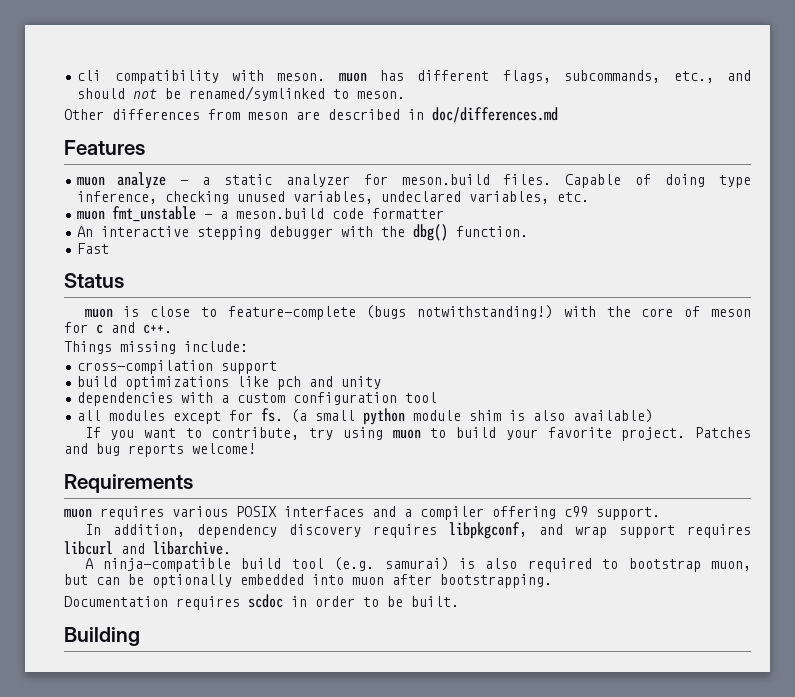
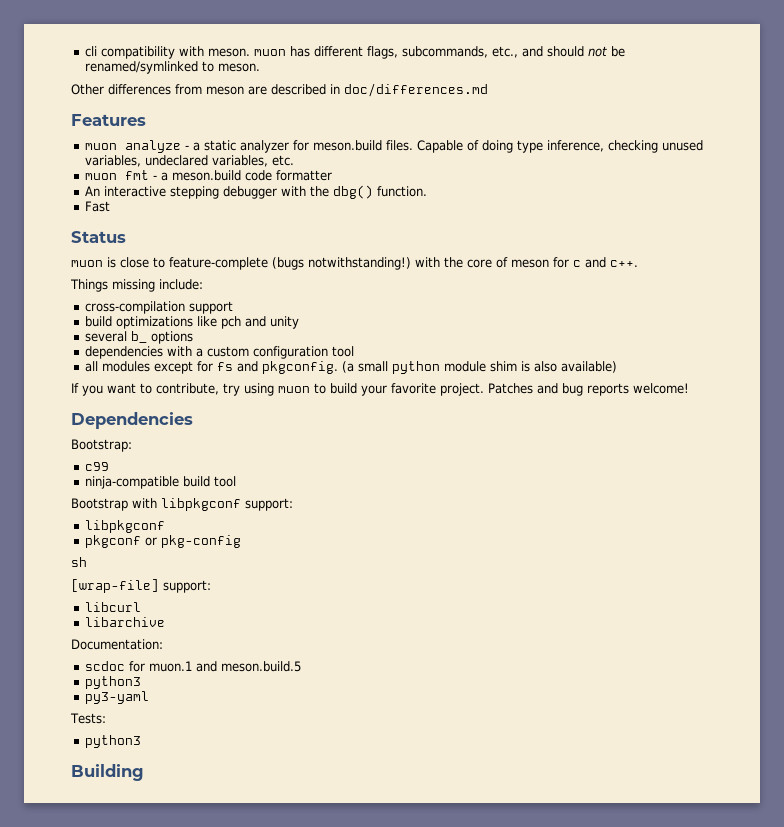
- muon fmt_unstable - a meson.build code formatter
+ muon fmt - a meson.build code formatter
+ several b_ options
- all modules except for fs.
+ all modules except for fs and pkgconfig.
- Requirements
- muon requires various POSIX interfaces and a compiler offering c99 support.
- In addition, dependency discovery requires libpkgconf, and wrap support requires libcurl and libarchive.
- A ninja-compatible build tool (e.g. samurai) is also required to bootstrap muon, but can be optionally embedded into muon after bootstrapping.
- Documentation requires scdoc in order to be built.
+ Dependencies
+ Bootstrap:
+ c99
+ ninja-compatible build tool
+ Bootstrap with libpkgconf support:
+ libpkgconf
+ pkgconf or pkg-config
+ sh
+ [wrap-file] support:
+ libcurl
+ libarchive
+ Documentation:
+ scdoc for muon.1 and meson.build.5
+ python3
+ py3-yaml
+ Tests:
+ python3

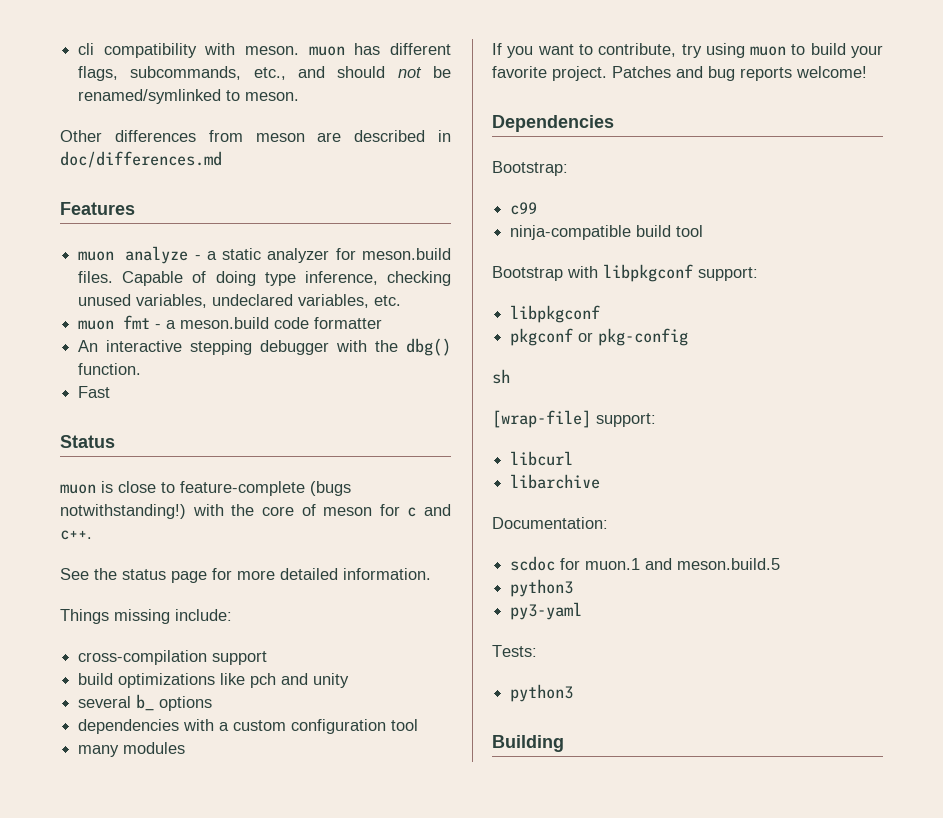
+ See the status page for more detailed information.
- all modules except for fs and pkgconfig. (a small python module shim is also available)
+ many modules

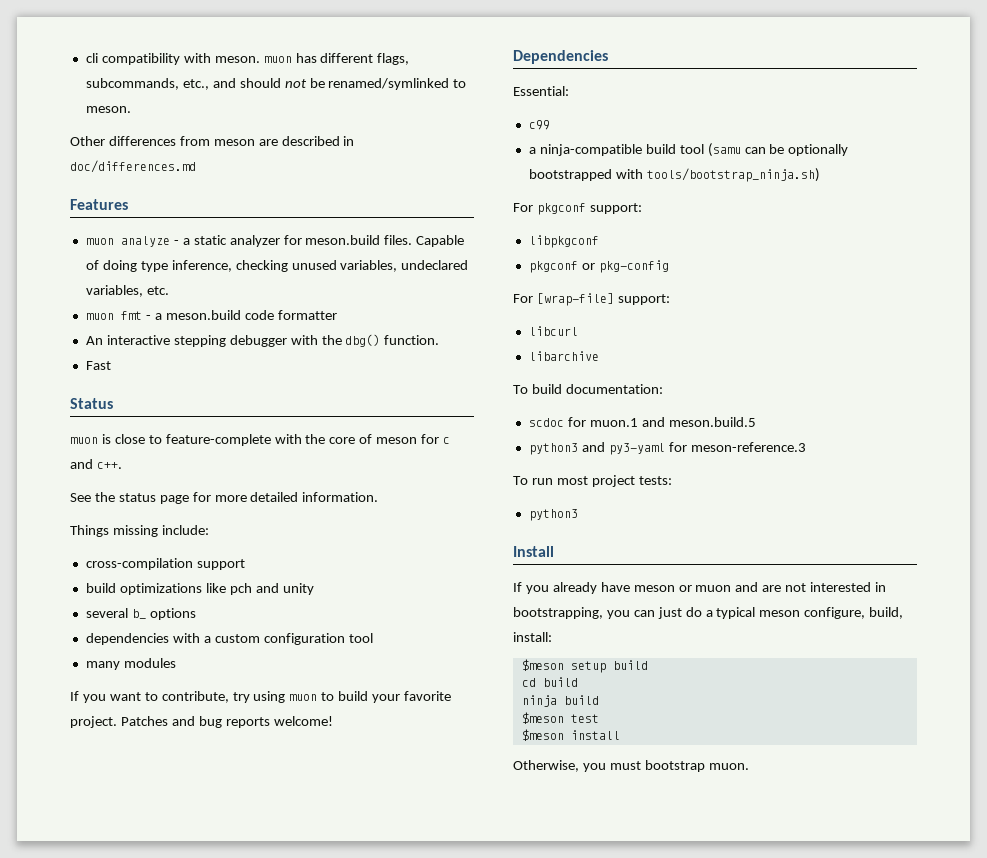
- muon is close to feature-complete (bugs notwithstanding!) with the core of meson for c and c++.
+ muon is close to feature-complete with the core of meson for c and c++.
- Bootstrap:
+ Essential:
- ninja-compatible build tool
- Bootstrap with libpkgconf support:
+ a ninja-compatible build tool (samu can be optionally bootstrapped with tools/bootstrap_ninja.sh)
+ For pkgconf support:
- sh
- [wrap-file] support:
+ For [wrap-file] support:
- Documentation:
+ To build documentation:
  scdoc for muon.1 and meson.build.5
+ python3 and py3-yaml for meson-reference.3
+ To run most project tests:
  python3
- py3-yaml
- Tests:
- python3
- Building
+ Install
+ If you already have meson or muon and are not interested in bootstrapping, you can just do a typical meson configure, build, install:
+ $meson setup build
+ cd build
+ ninja build
+ $meson test
+ $meson install
+ Otherwise, you must bootstrap muon.

